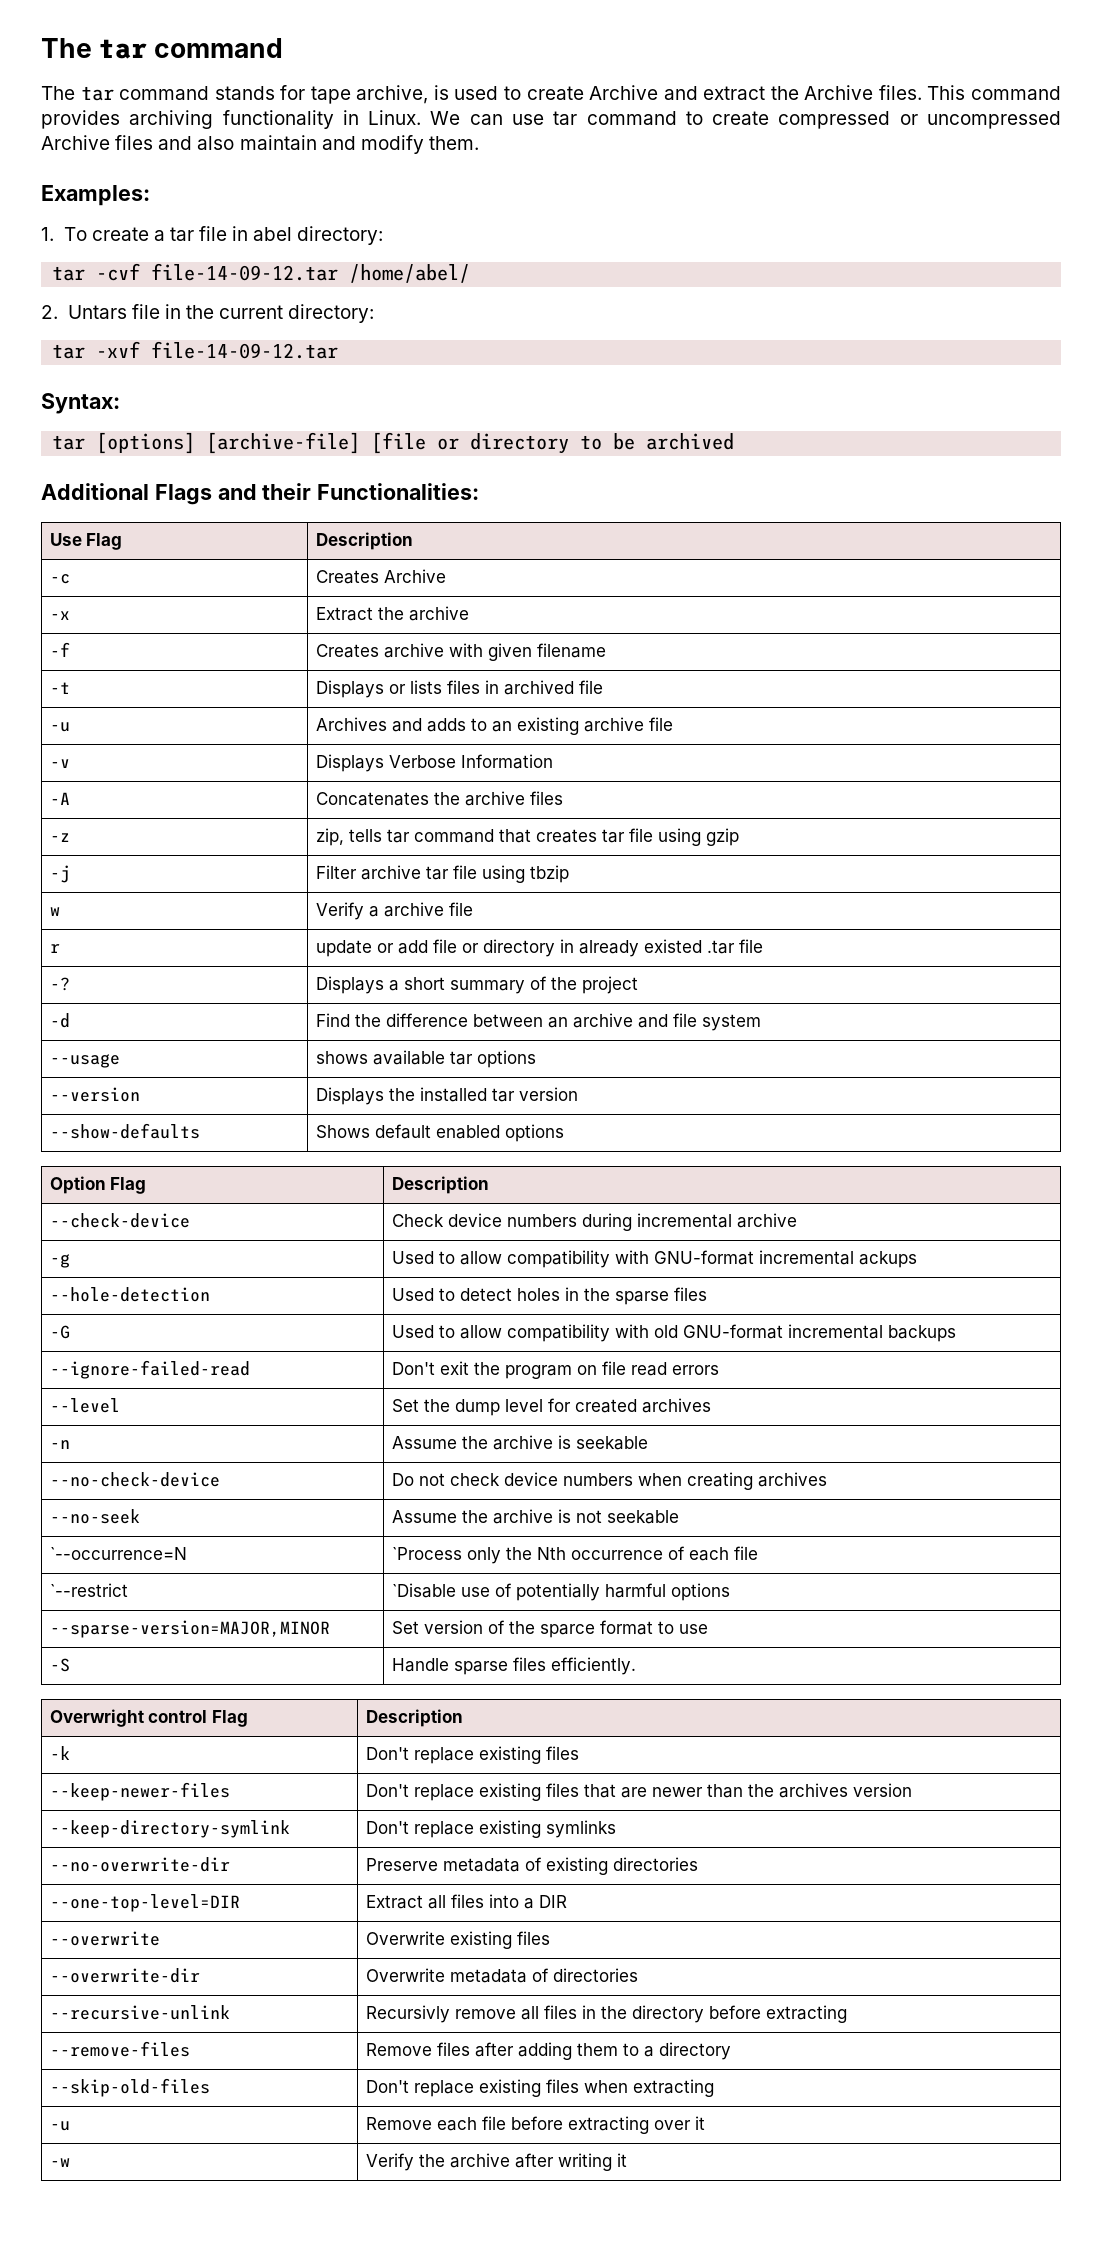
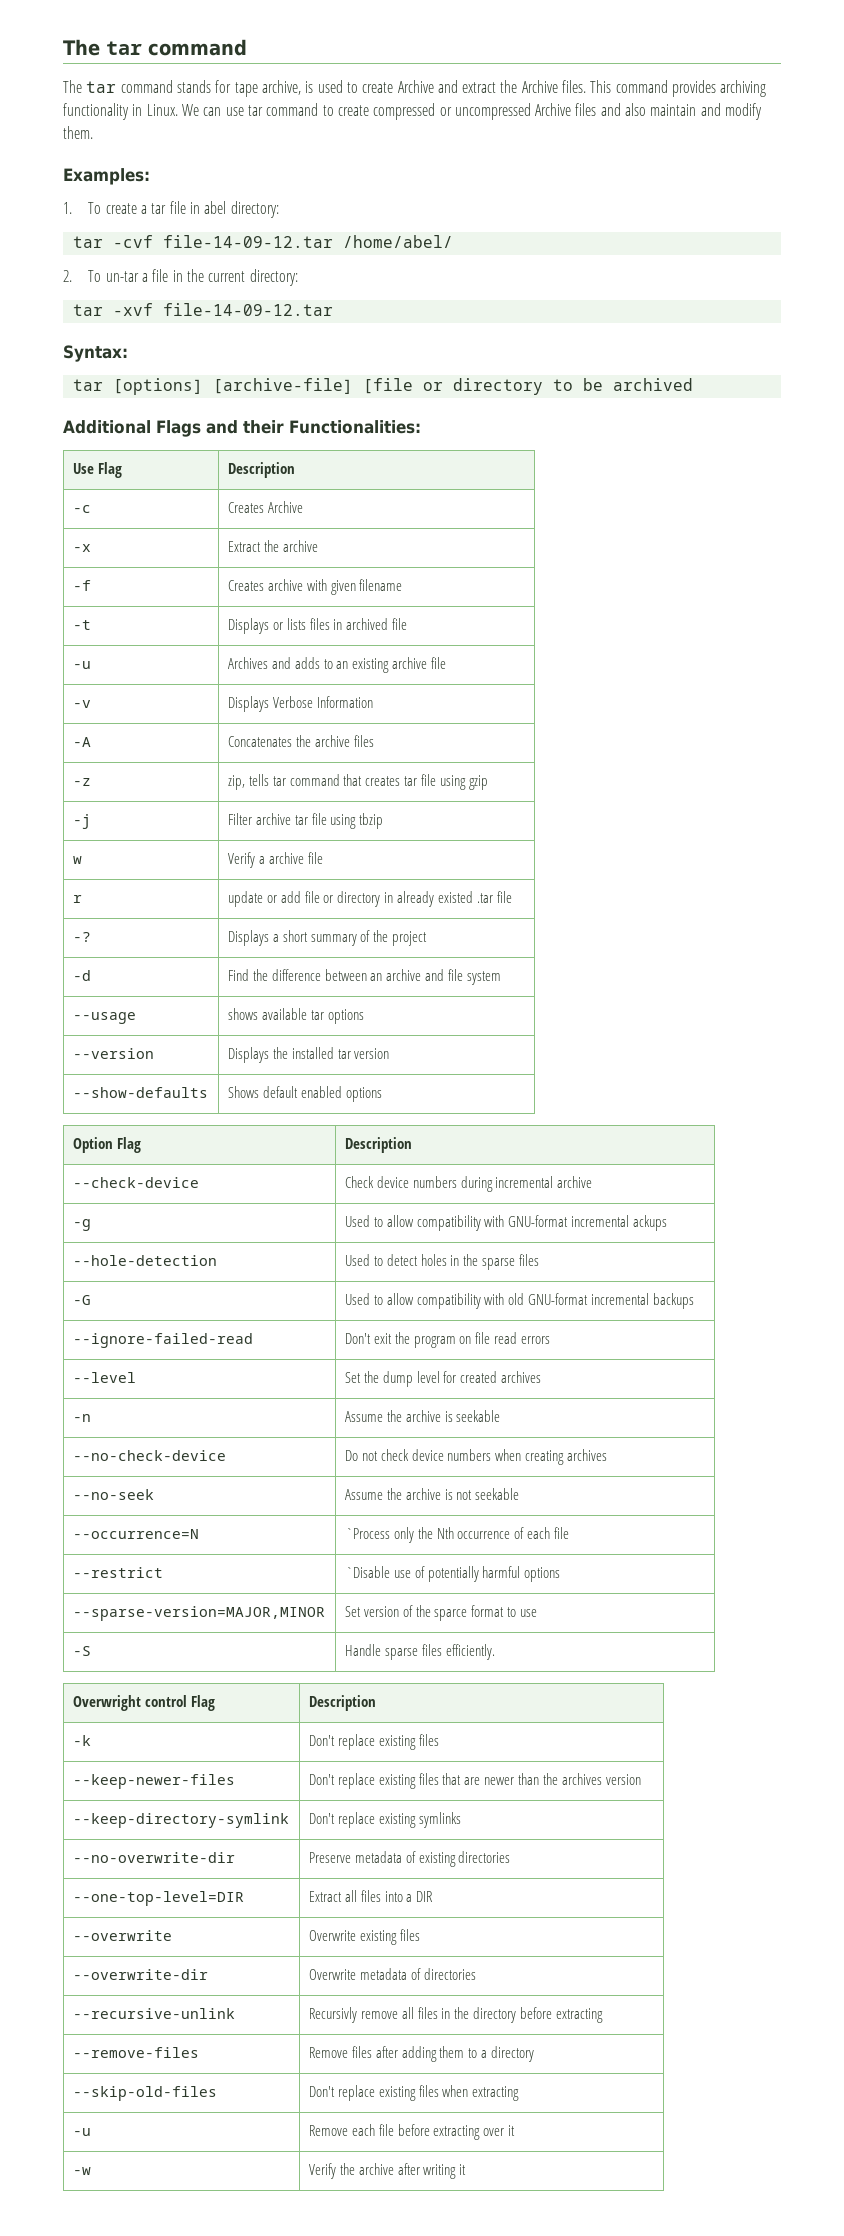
- 2. Untars file in the current directory:
+ 2. To un-tar a file in the current directory:
- `--occurrence=N | `Process only the Nth occurrence of each file
+ --occurrence=N | `Process only the Nth occurrence of each file
- `--restrict | `Disable use of potentially harmful options
+ --restrict | `Disable use of potentially harmful options

